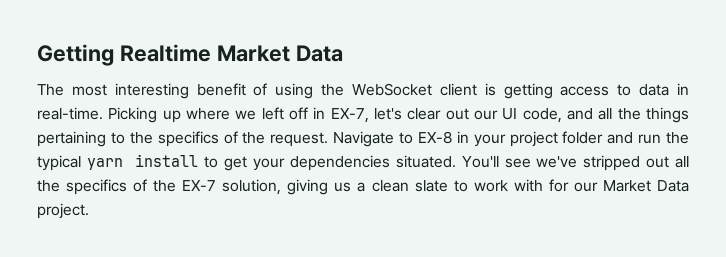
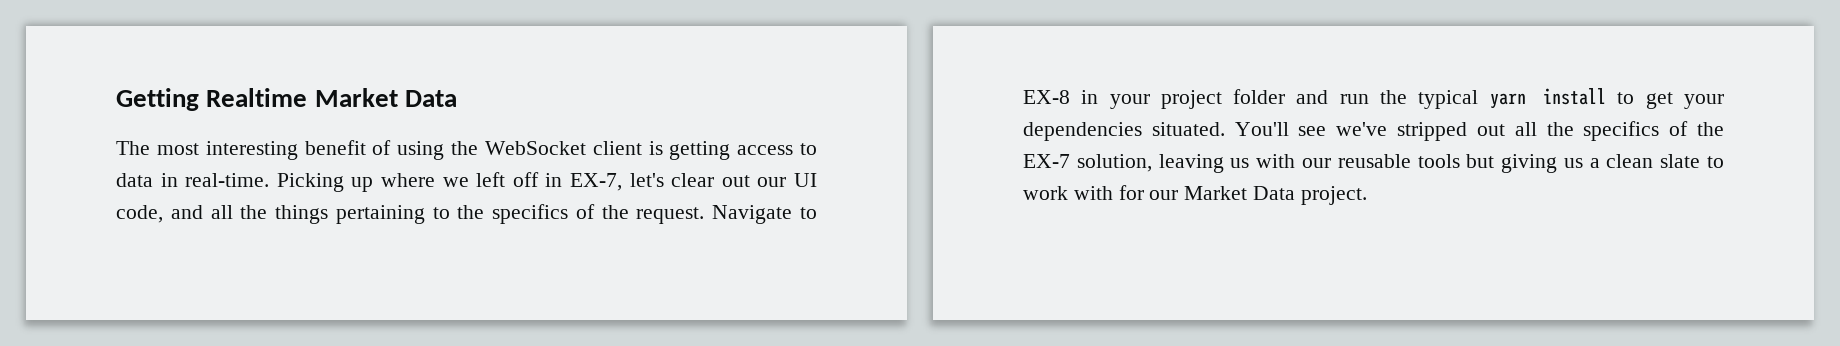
- You'll see we've stripped out all the specifics of the EX-7 solution, giving us a clean slate to work with for our Market Data project.
+ You'll see we've stripped out all the specifics of the EX-7 solution, leaving us with our reusable tools but giving us a clean slate to work with for our Market Data project.

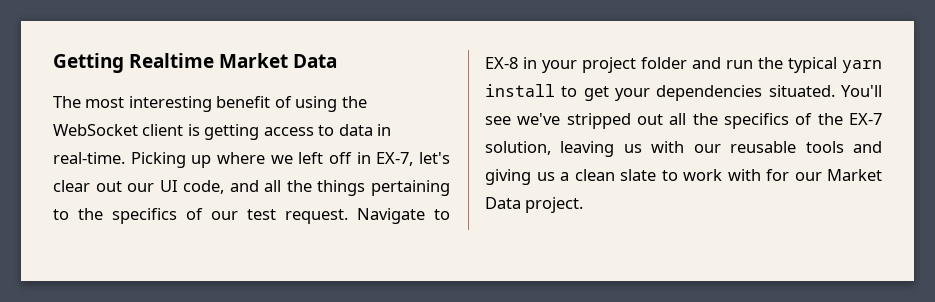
- Picking up where we left off in EX-7, let's clear out our UI code, and all the things pertaining to the specifics of the request.
+ Picking up where we left off in EX-7, let's clear out our UI code, and all the things pertaining to the specifics of our test request.
- You'll see we've stripped out all the specifics of the EX-7 solution, leaving us with our reusable tools but giving us a clean slate to work with for our Market Data project.
+ You'll see we've stripped out all the specifics of the EX-7 solution, leaving us with our reusable tools and giving us a clean slate to work with for our Market Data project.

